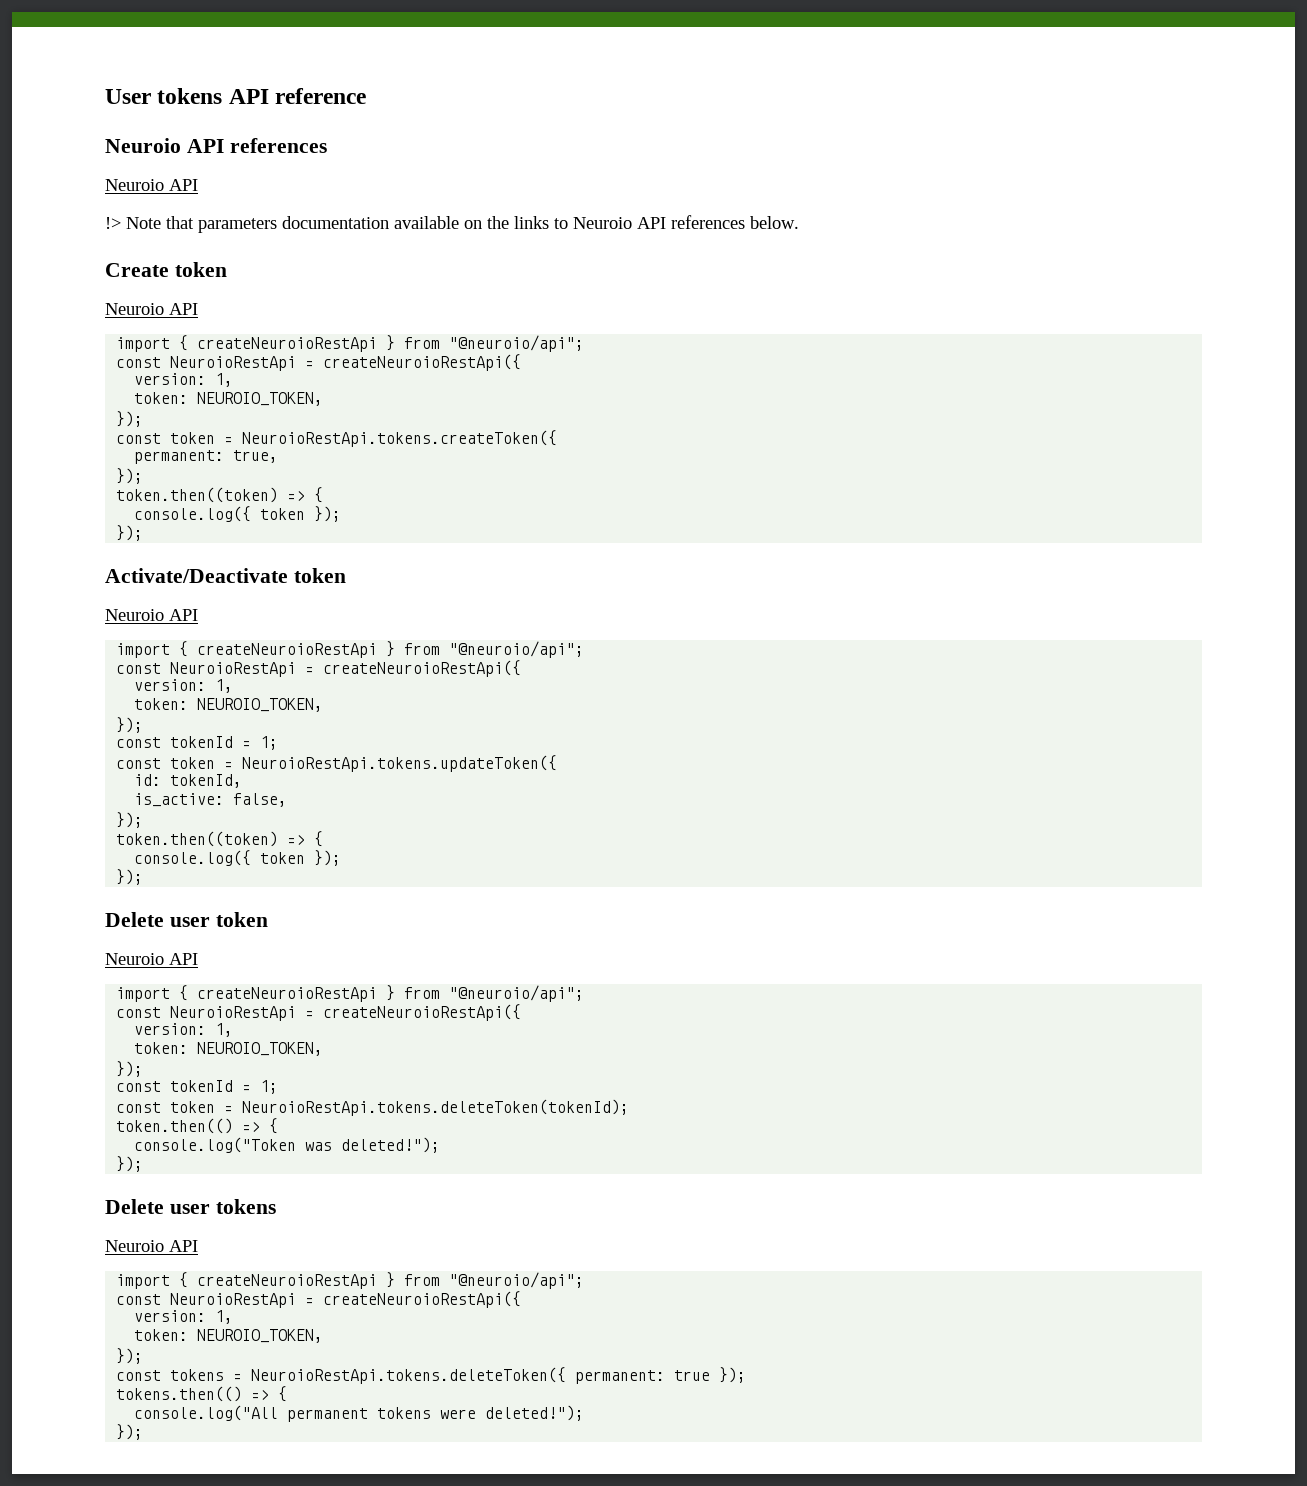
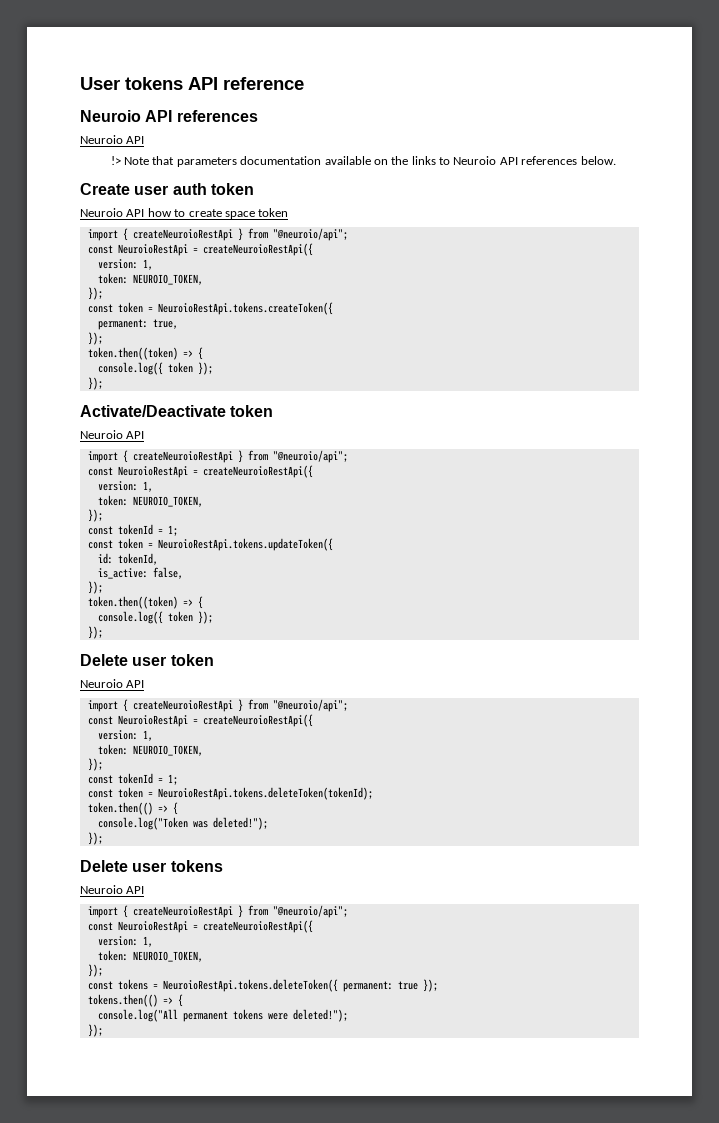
- Create token
- Neuroio API
+ Create user auth token
+ Neuroio API how to create space token

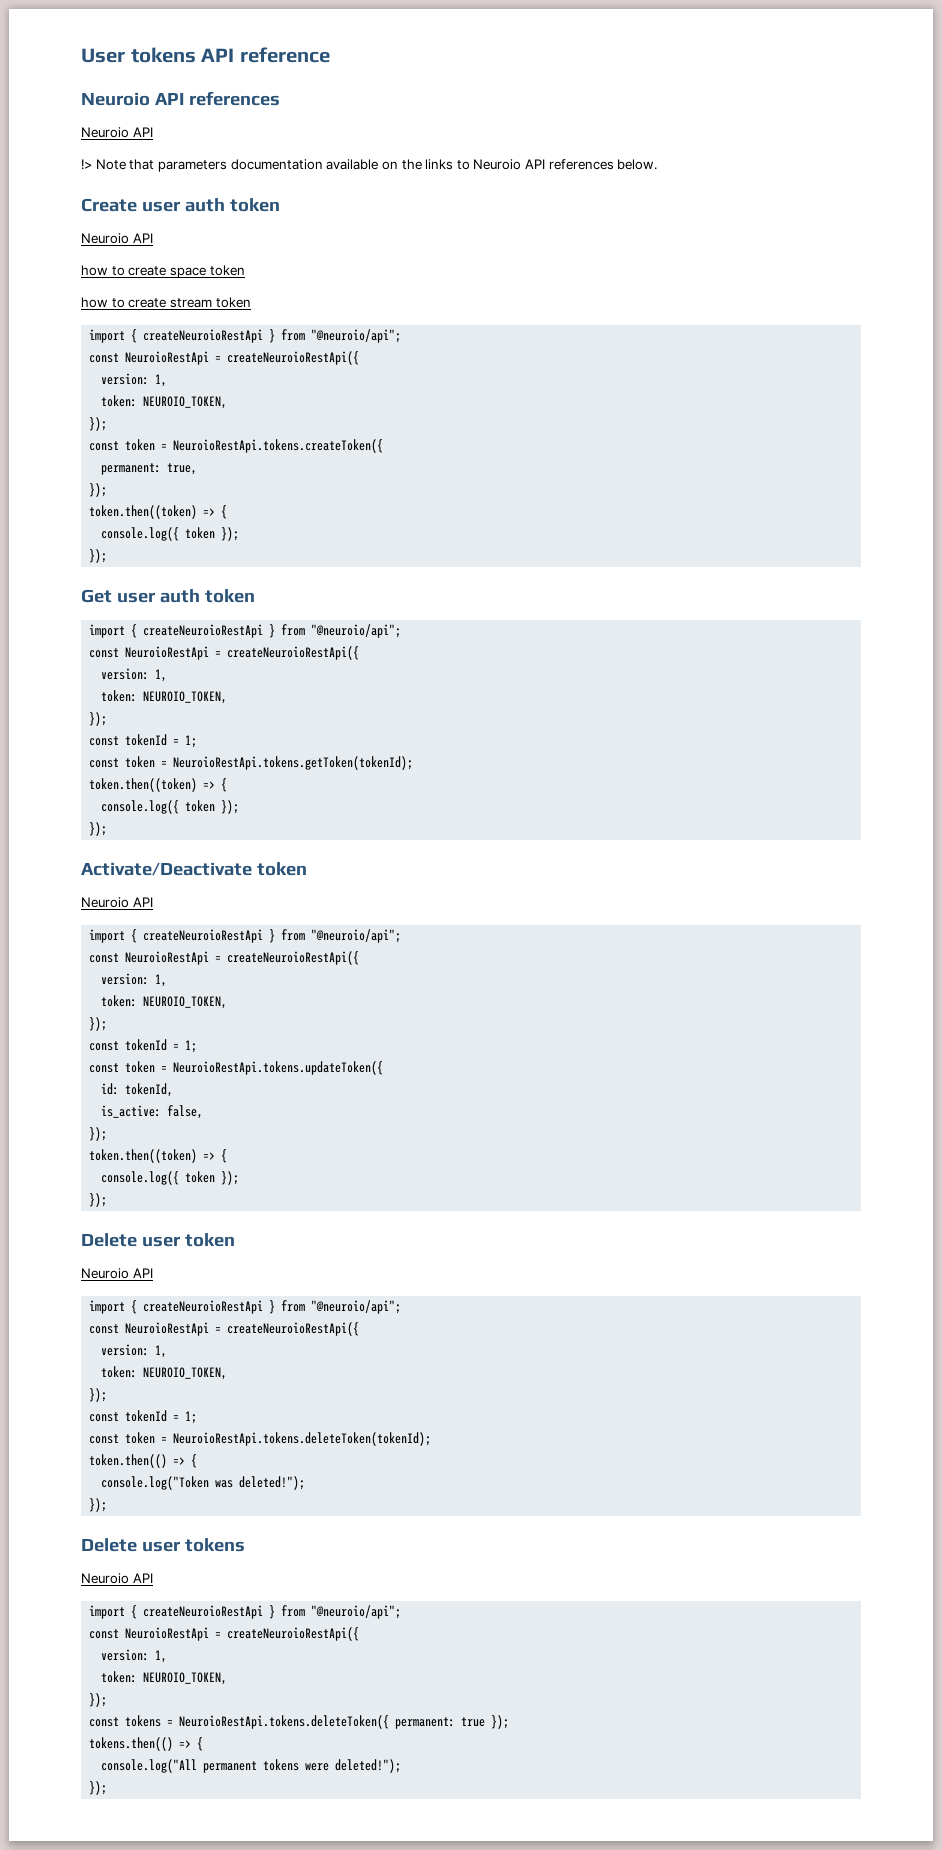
  Create user auth token
- Neuroio API how to create space token
+ Neuroio API
+ how to create space token
+ how to create stream token
+ Get user auth token
+ import { createNeuroioRestApi } from "@neuroio/api";
+ const NeuroioRestApi = createNeuroioRestApi({
+ version: 1,
+ token: NEUROIO_TOKEN,
+ });
+ const tokenId = 1;
+ const token = NeuroioRestApi.tokens.getToken(tokenId);
+ token.then((token) => {
+ console.log({ token });
+ });

